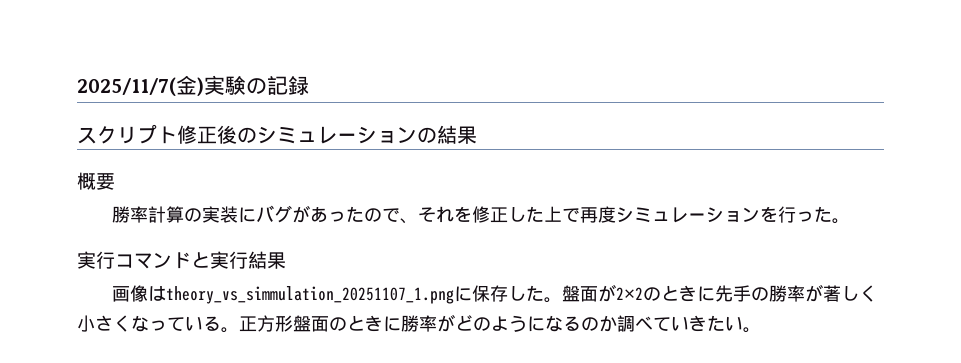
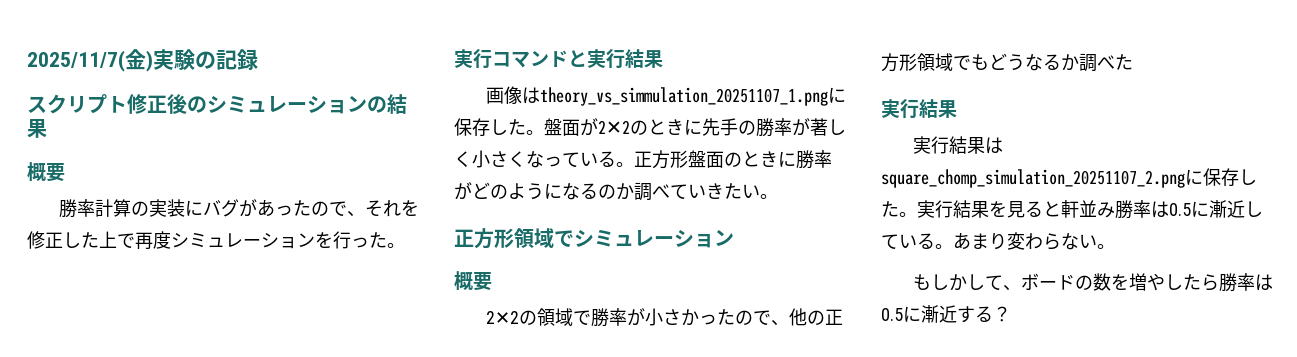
+ 正方形領域でシミュレーション
+ 概要
+ 2✕2の領域で勝率が小さかったので、他の正方形領域でもどうなるか調べた
+ 実行結果
+ 実行結果はsquare_chomp_simulation_20251107_2.pngに保存した。実行結果を見ると軒並み勝率は0.5に漸近している。あまり変わらない。
+ もしかして、ボードの数を増やしたら勝率は0.5に漸近する？

